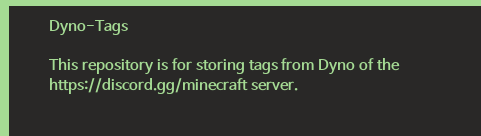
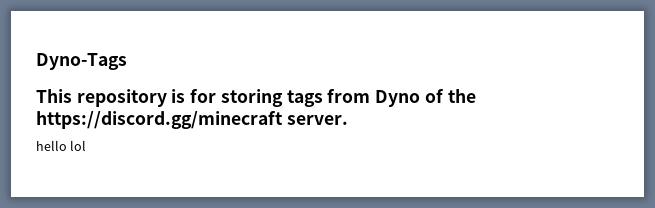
+ hello lol

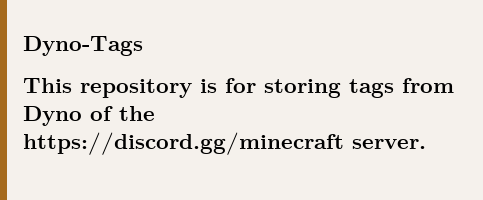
- hello lol

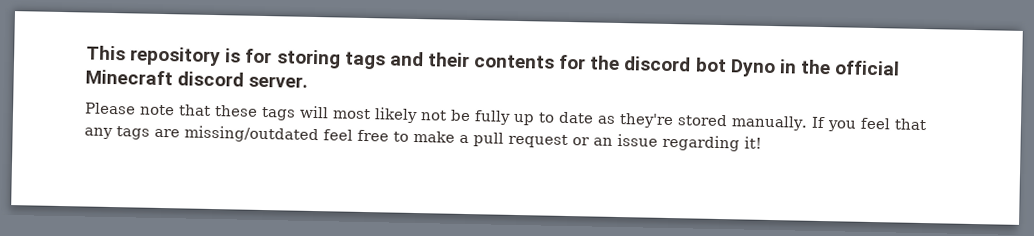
- Dyno-Tags
- This repository is for storing tags from Dyno of the https://discord.gg/minecraft server.
+ This repository is for storing tags and their contents for the discord bot Dyno in the official Minecraft discord server.
+ Please note that these tags will most likely not be fully up to date as they're stored manually. If you feel that any tags are missing/outdated feel free to make a pull request or an issue regarding it!

